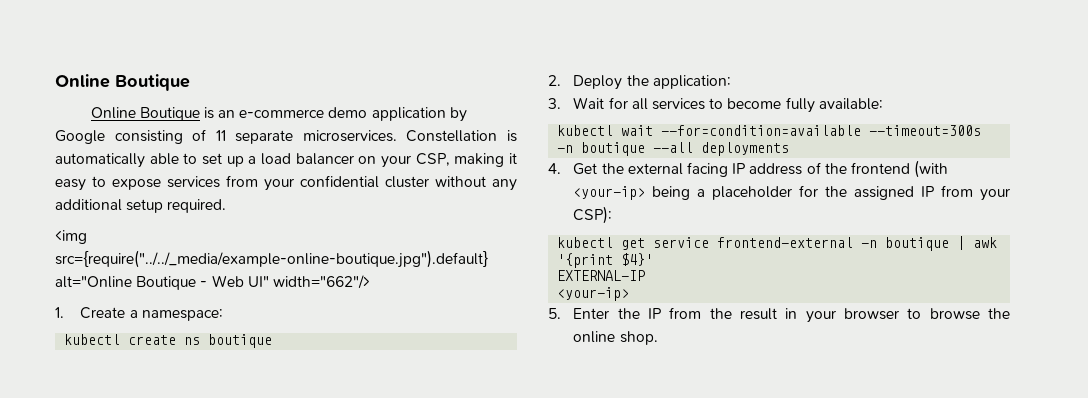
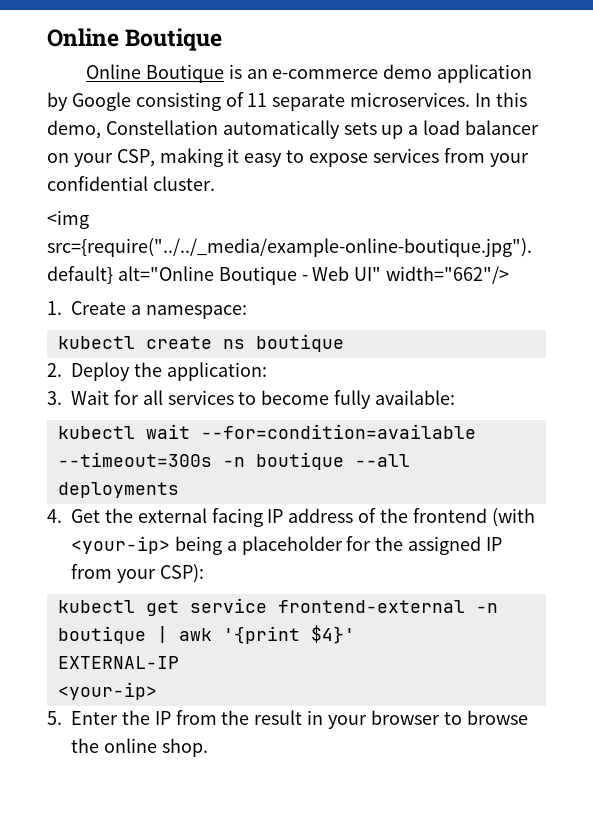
- Constellation is automatically able to set up a load balancer on your CSP, making it easy to expose services from your confidential cluster without any additional setup required.
+ In this demo, Constellation automatically sets up a load balancer on your CSP, making it easy to expose services from your confidential cluster.

